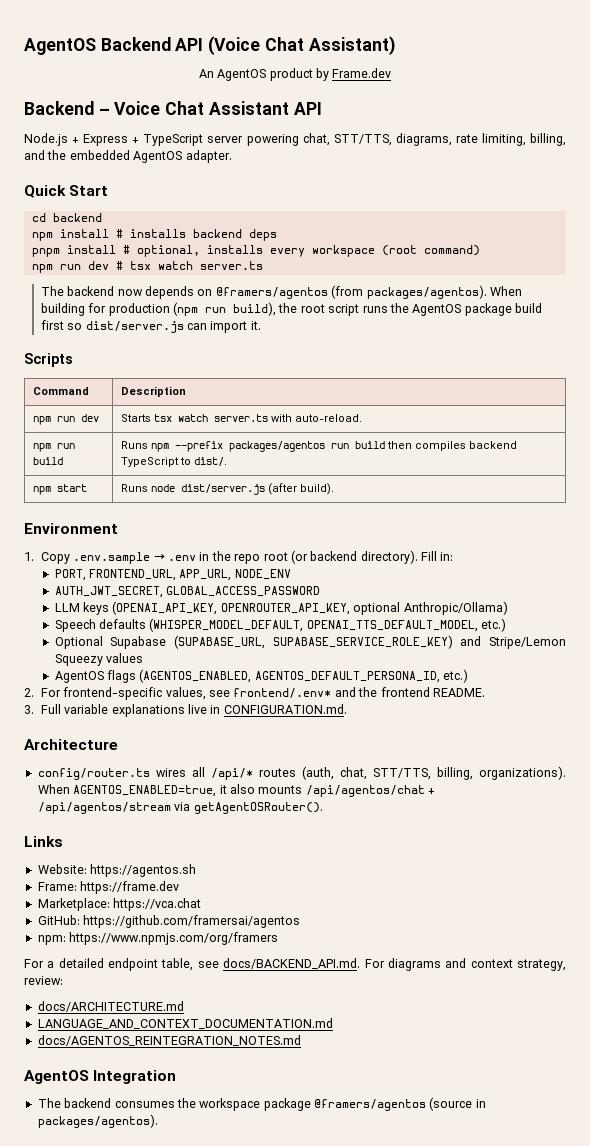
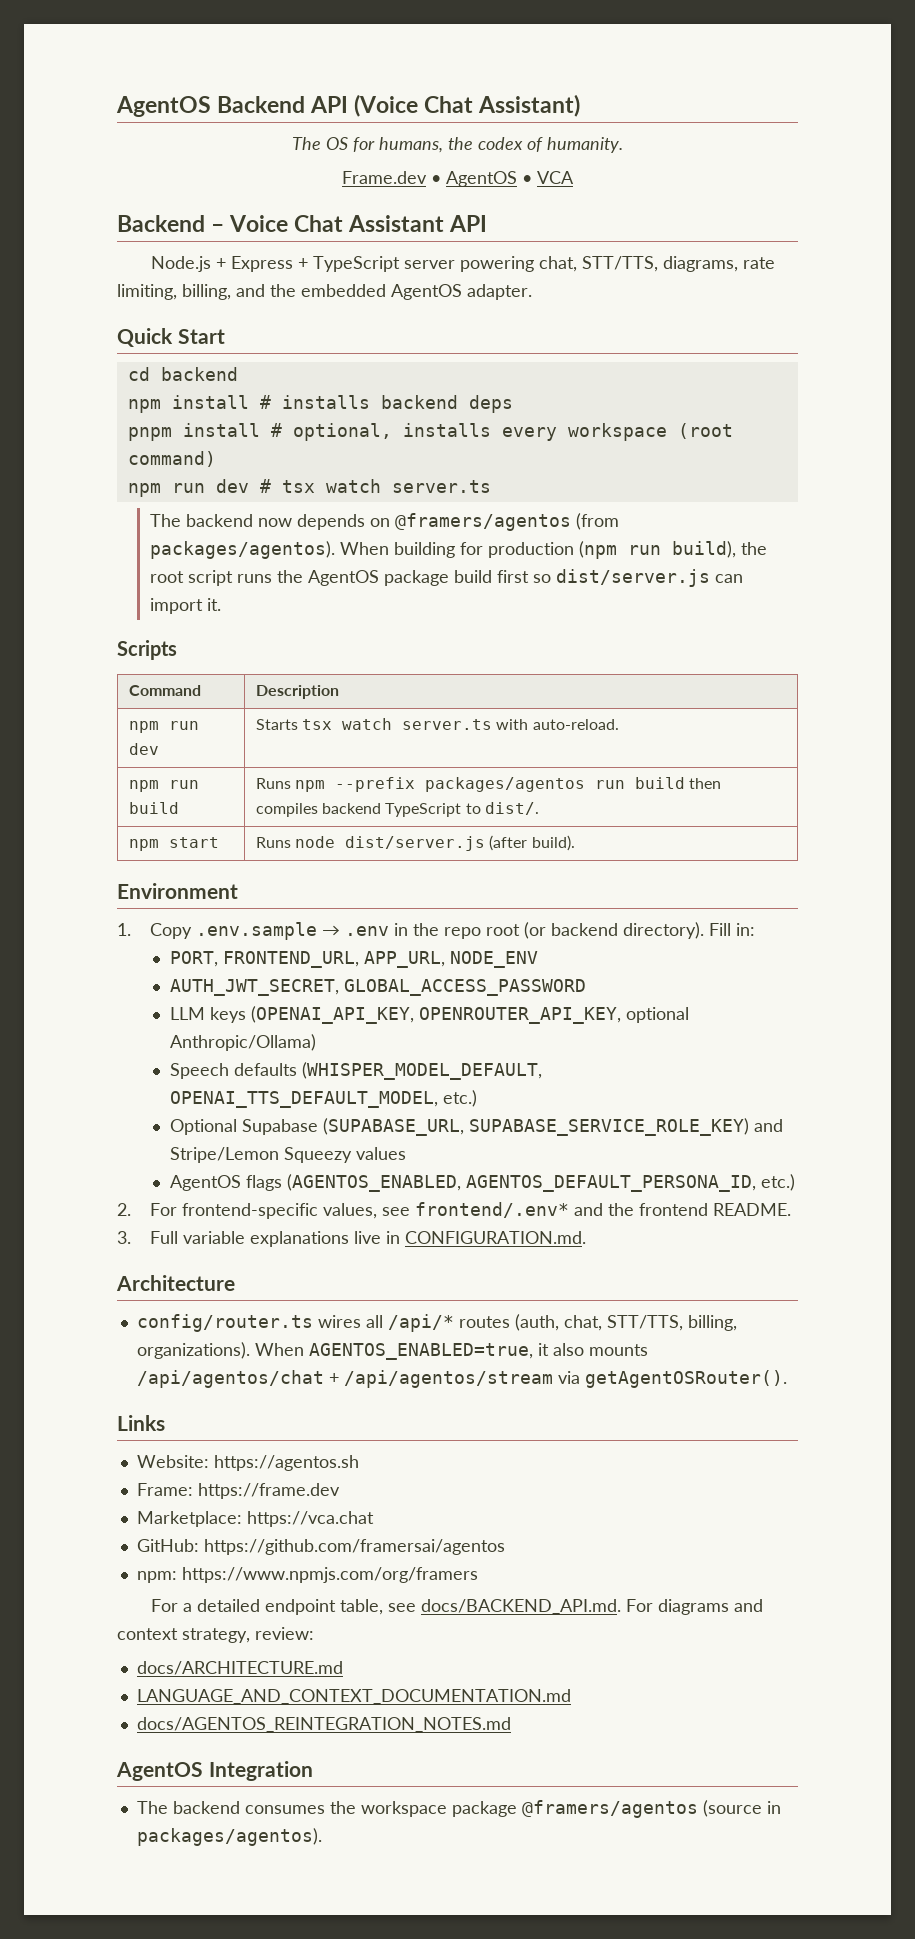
- An AgentOS product by Frame.dev
+ The OS for humans, the codex of humanity.
+ Frame.dev • AgentOS • VCA

